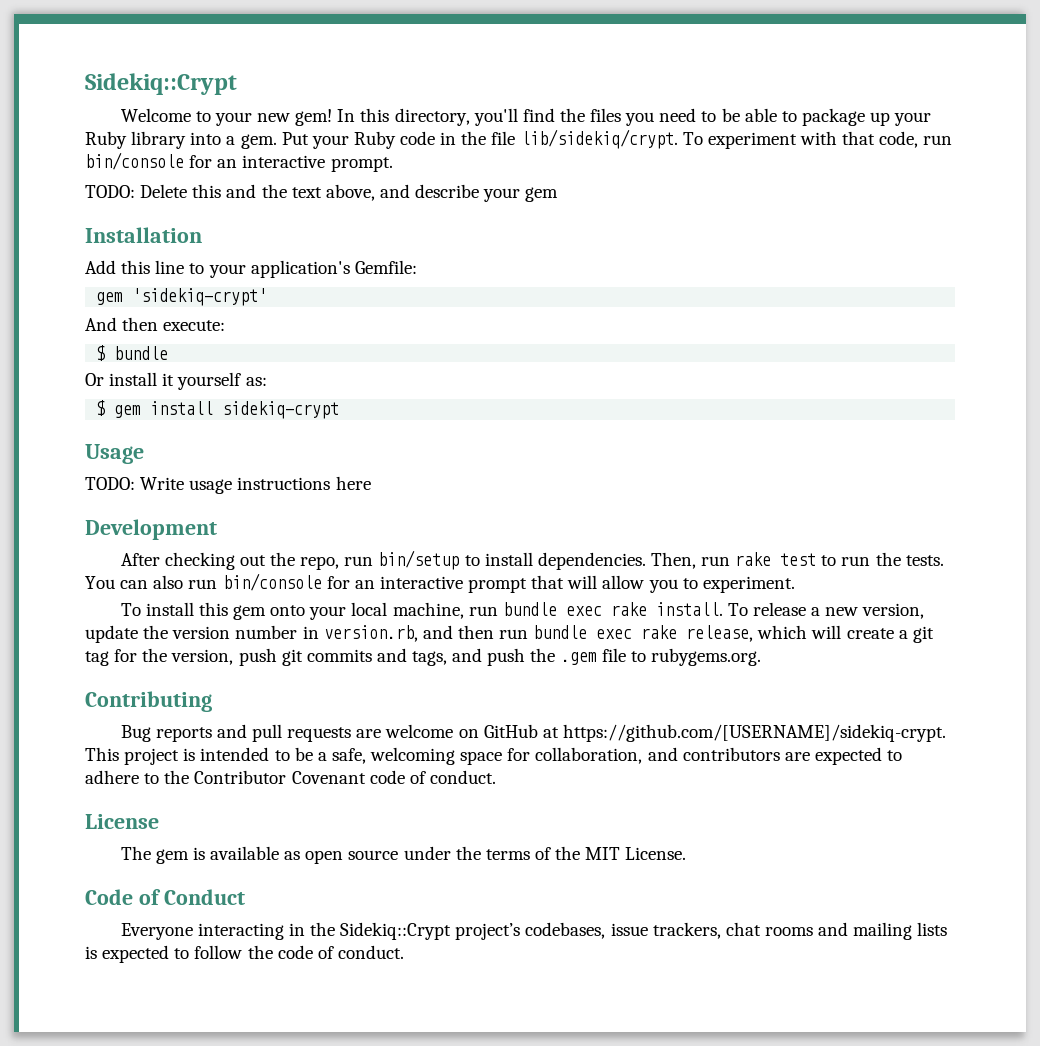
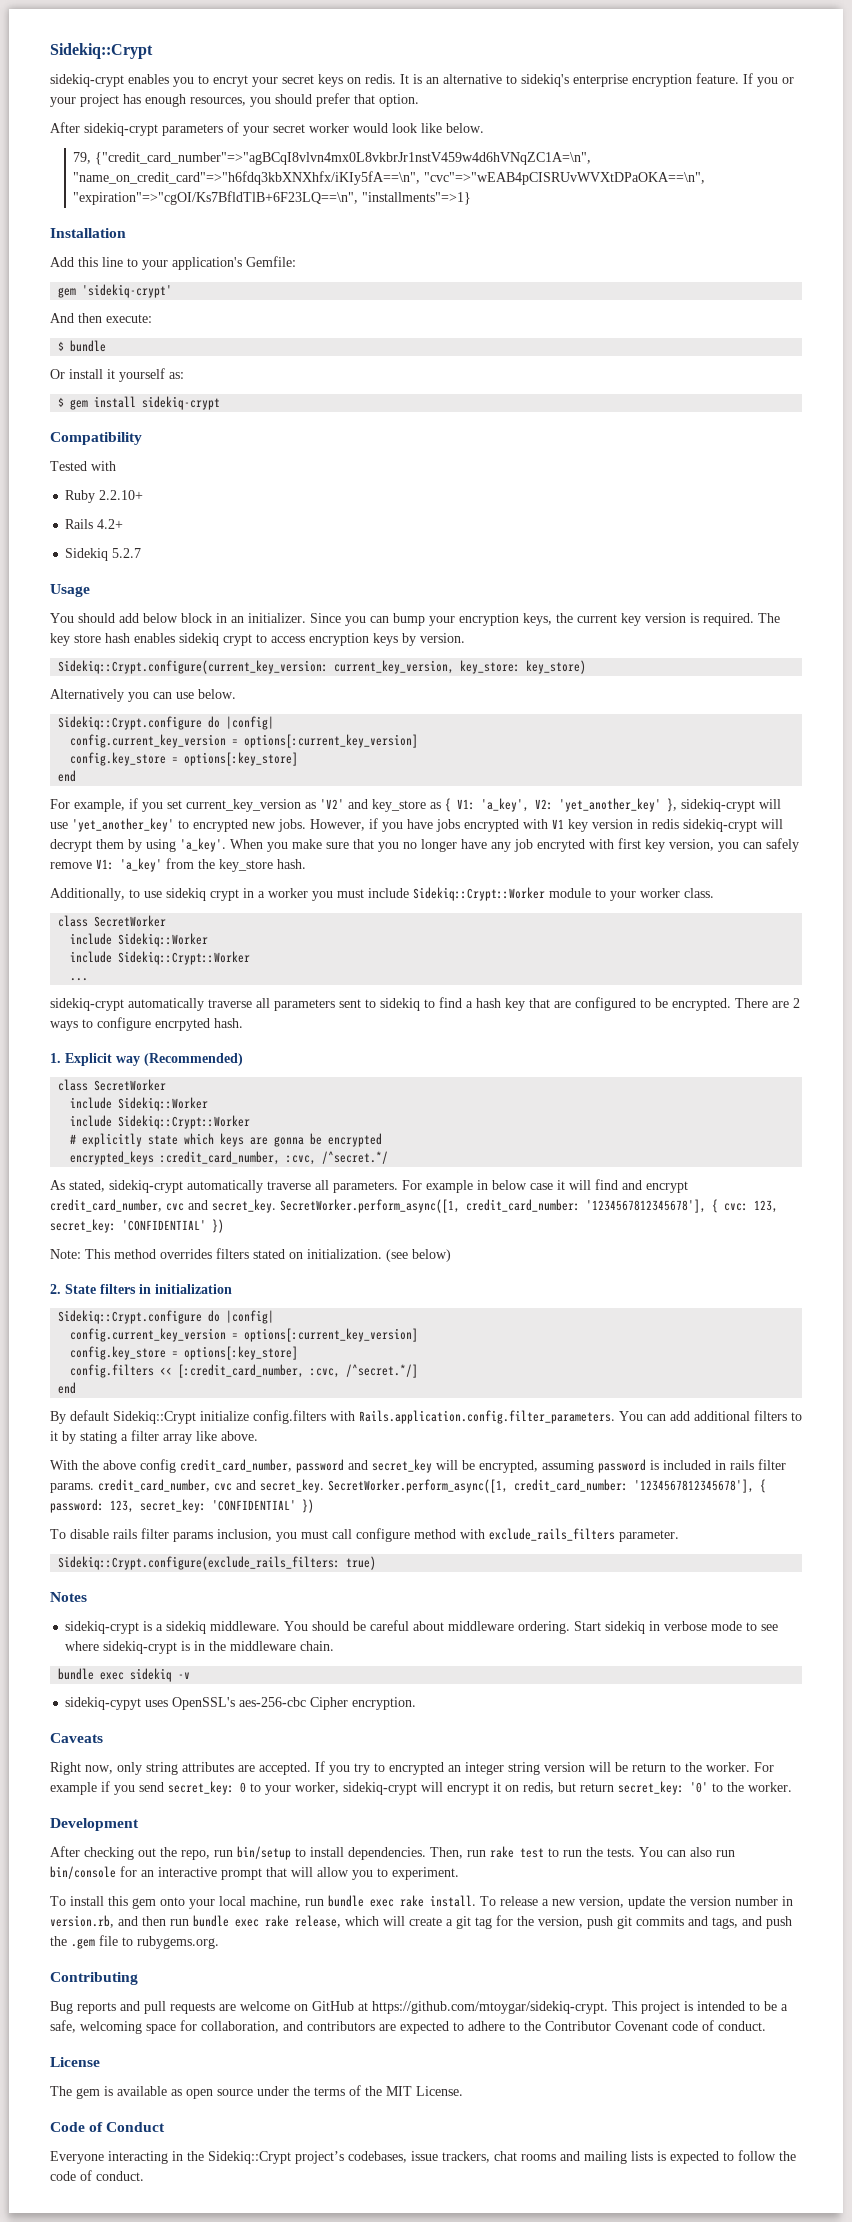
- Welcome to your new gem! In this directory, you'll find the files you need to be able to package up your Ruby library into a gem. Put your Ruby code in the file lib/sidekiq/crypt. To experiment with that code, run bin/console for an interactive prompt.
- TODO: Delete this and the text above, and describe your gem
+ sidekiq-crypt enables you to encryt your secret keys on redis. It is an alternative to sidekiq's enterprise encryption feature. If you or your project has enough resources, you should prefer that option.
+ After sidekiq-crypt parameters of your secret worker would look like below.
+ 79, {"credit_card_number"=>"agBCqI8vlvn4mx0L8vkbrJr1nstV459w4d6hVNqZC1A=\n", "name_on_credit_card"=>"h6fdq3kbXNXhfx/iKIy5fA==\n", "cvc"=>"wEAB4pCISRUvWVXtDPaOKA==\n", "expiration"=>"cgOI/Ks7BfldTlB+6F23LQ==\n", "installments"=>1}
+ Compatibility
+ Tested with
+ Ruby 2.2.10+
+ Rails 4.2+
+ Sidekiq 5.2.7
  Usage
- TODO: Write usage instructions here
+ You should add below block in an initializer. Since you can bump your encryption keys, the current key version is required. The key store hash enables sidekiq crypt to access encryption keys by version.
+ Sidekiq::Crypt.configure(current_key_version: current_key_version, key_store: key_store)
+ Alternatively you can use below.
+ Sidekiq::Crypt.configure do |config|
+ config.current_key_version = options[:current_key_version]
+ config.key_store = options[:key_store]
+ end
+ For example, if you set current_key_version as 'V2' and key_store as { V1: 'a_key', V2: 'yet_another_key' }, sidekiq-crypt will use 'yet_another_key' to encrypted new jobs. However, if you have jobs encrypted with V1 key version in redis sidekiq-crypt will decrypt them by using 'a_key'. When you make sure that you no longer have any job encryted with first key version, you can safely remove V1: 'a_key' from the key_store hash.
+ Additionally, to use sidekiq crypt in a worker you must include Sidekiq::Crypt::Worker module to your worker class.
+ class SecretWorker
+ include Sidekiq::Worker
+ include Sidekiq::Crypt::Worker
+ ...
+ sidekiq-crypt automatically traverse all parameters sent to sidekiq to find a hash key that are configured to be encrypted. There are 2 ways to configure encrpyted hash.
+ 1. Explicit way (Recommended)
+ class SecretWorker
+ include Sidekiq::Worker
+ include Sidekiq::Crypt::Worker
+ # explicitly state which keys are gonna be encrypted
+ encrypted_keys :credit_card_number, :cvc, /^secret.*/
+ As stated, sidekiq-crypt automatically traverse all parameters. For example in below case it will find and encrypt credit_card_number, cvc and secret_key. SecretWorker.perform_async([1, credit_card_number: '1234567812345678'], { cvc: 123, secret_key: 'CONFIDENTIAL' })
+ Note: This method overrides filters stated on initialization. (see below)
+ 2. State filters in initialization
+ Sidekiq::Crypt.configure do |config|
+ config.current_key_version = options[:current_key_version]
+ config.key_store = options[:key_store]
+ config.filters << [:credit_card_number, :cvc, /^secret.*/]
+ end
+ By default Sidekiq::Crypt initialize config.filters with Rails.application.config.filter_parameters. You can add additional filters to it by stating a filter array like above.
+ With the above config credit_card_number, password and secret_key will be encrypted, assuming password is included in rails filter params. credit_card_number, cvc and secret_key. SecretWorker.perform_async([1, credit_card_number: '1234567812345678'], { password: 123, secret_key: 'CONFIDENTIAL' })
+ To disable rails filter params inclusion, you must call configure method with exclude_rails_filters parameter.
+ Sidekiq::Crypt.configure(exclude_rails_filters: true)
+ Notes
+ sidekiq-crypt is a sidekiq middleware. You should be careful about middleware ordering. Start sidekiq in verbose mode to see where sidekiq-crypt is in the middleware chain.
+ bundle exec sidekiq -v
+ sidekiq-cypyt uses OpenSSL's aes-256-cbc Cipher encryption.
+ Caveats
+ Right now, only string attributes are accepted. If you try to encrypted an integer string version will be return to the worker. For example if you send secret_key: 0 to your worker, sidekiq-crypt will encrypt it on redis, but return secret_key: '0' to the worker.
- Bug reports and pull requests are welcome on GitHub at https://github.com/[USERNAME]/sidekiq-crypt. This project is intended to be a safe, welcoming space for collaboration, and contributors are expected to adhere to the Contributor Covenant code of conduct.
+ Bug reports and pull requests are welcome on GitHub at https://github.com/mtoygar/sidekiq-crypt. This project is intended to be a safe, welcoming space for collaboration, and contributors are expected to adhere to the Contributor Covenant code of conduct.

